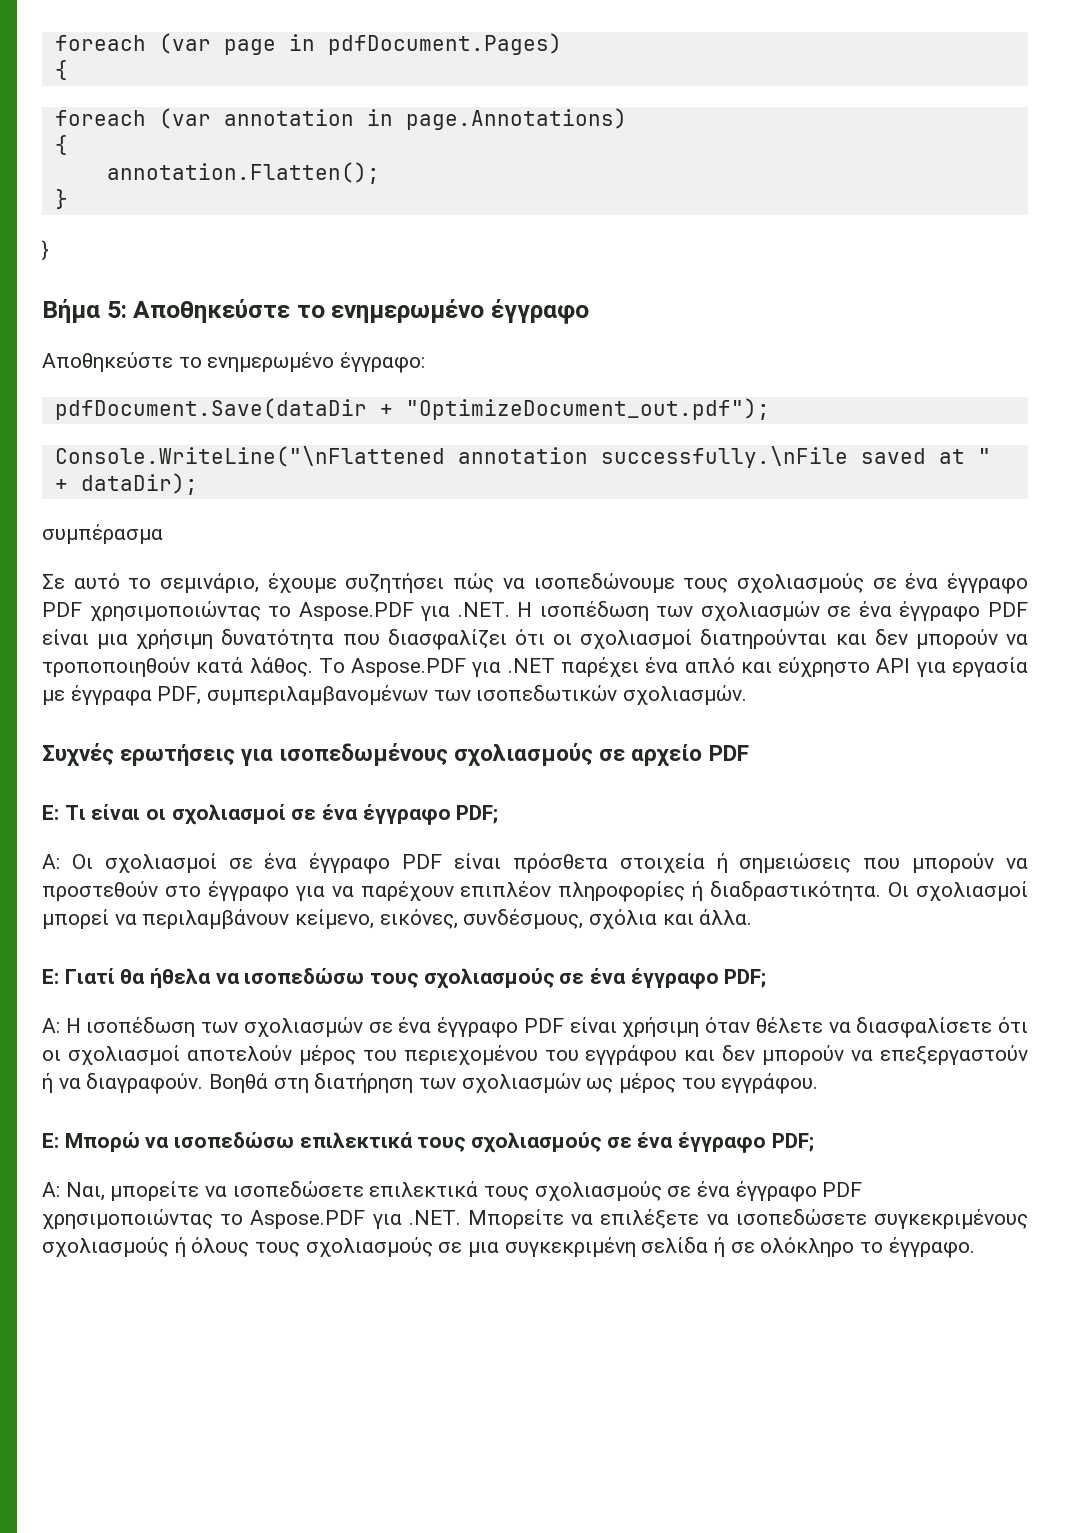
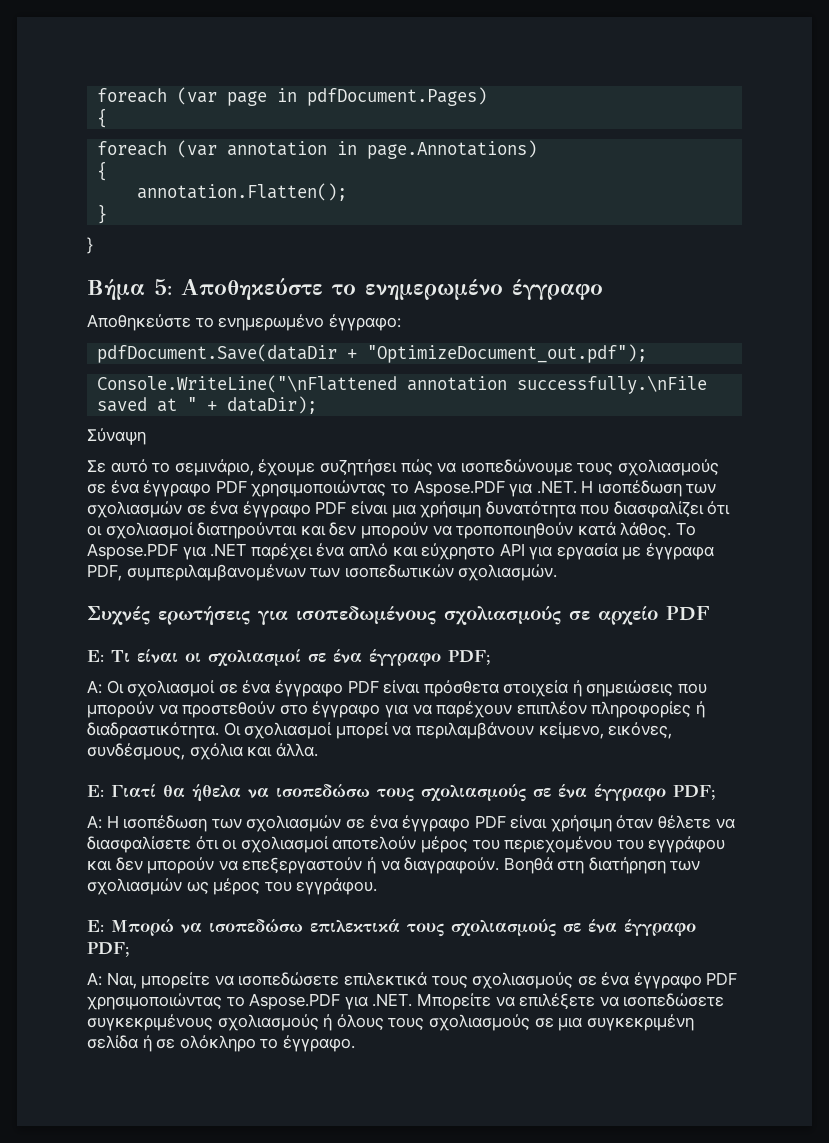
- συμπέρασμα
+ Σύναψη

